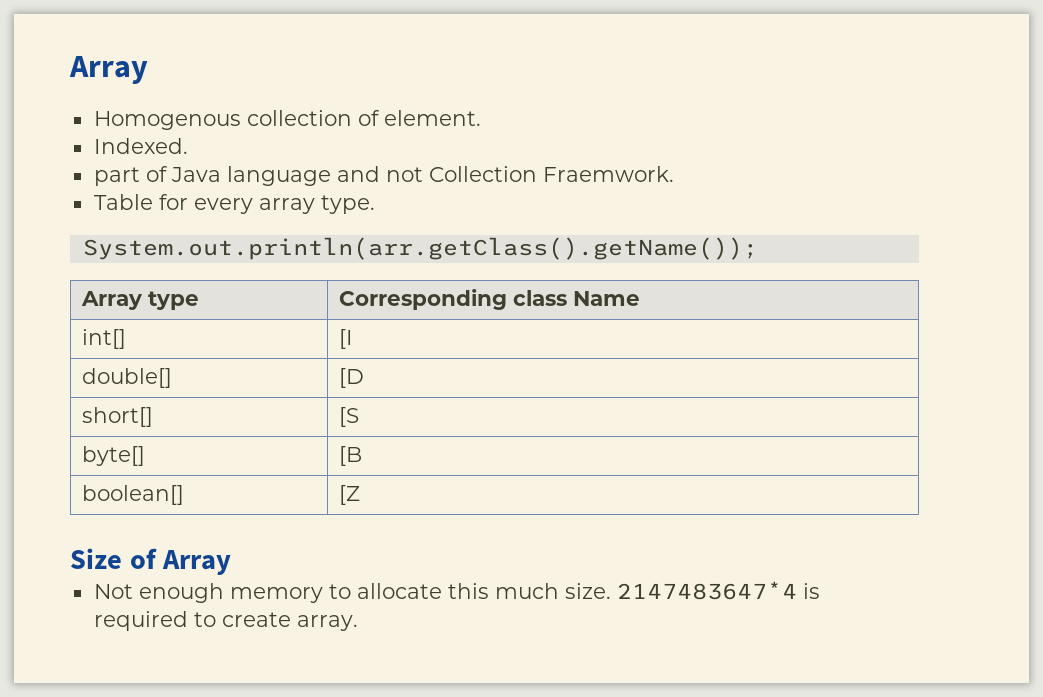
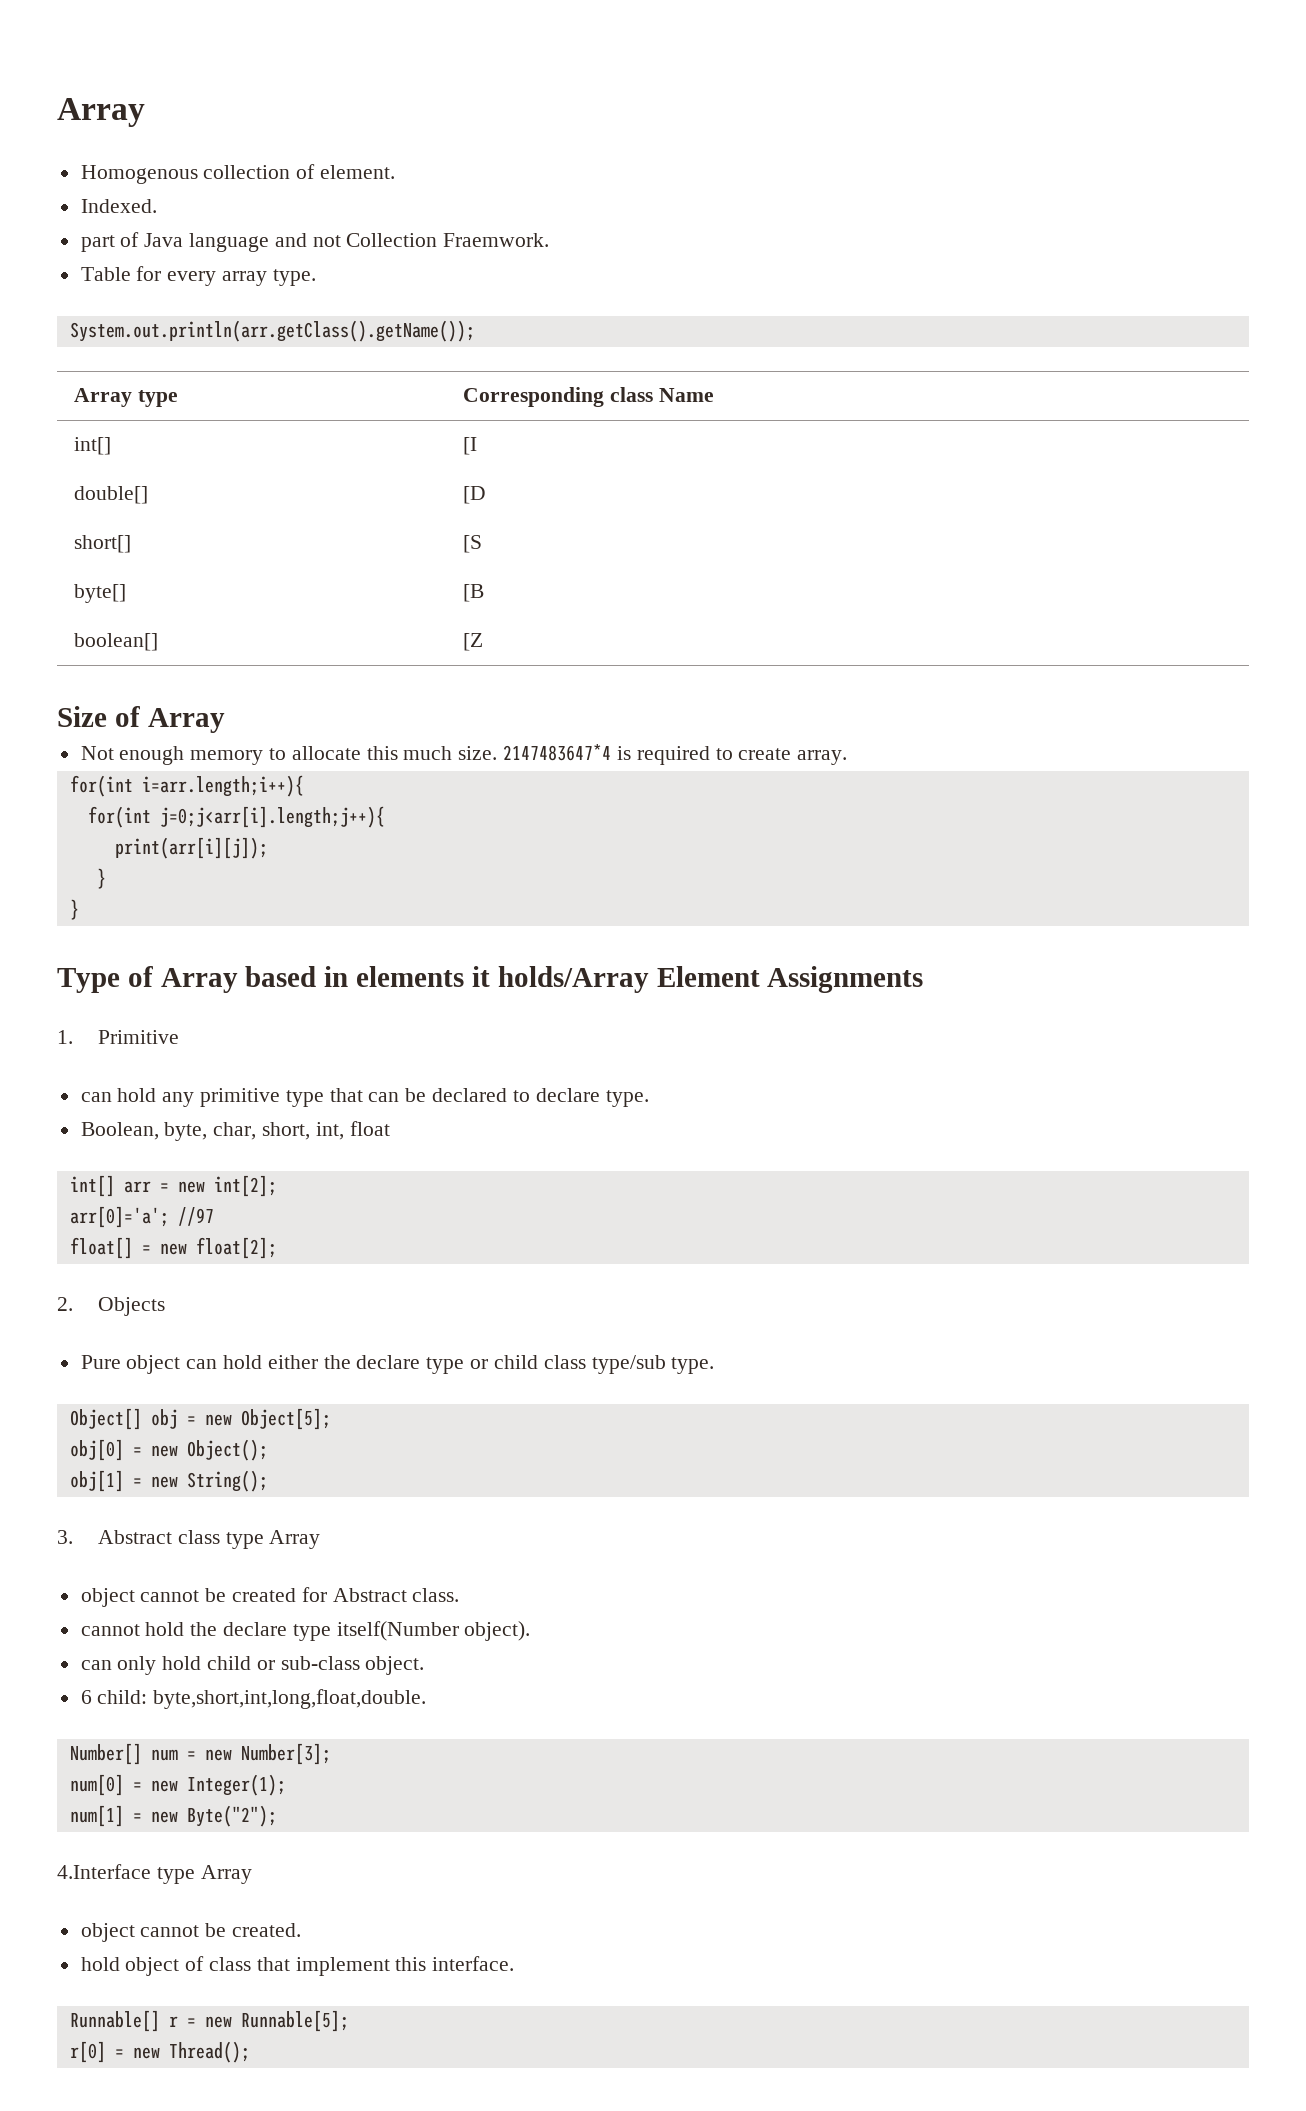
+ for(int i=arr.length;i++){
+ for(int j=0;j<arr[i].length;j++){
+ print(arr[i][j]);
+ }
+ }
+ Type of Array based in elements it holds/Array Element Assignments
+ 1. Primitive
+ can hold any primitive type that can be declared to declare type.
+ Boolean, byte, char, short, int, float
+ int[] arr = new int[2];
+ arr[0]='a'; //97
+ float[] = new float[2];
+ 2. Objects
+ Pure object can hold either the declare type or child class type/sub type.
+ Object[] obj = new Object[5];
+ obj[0] = new Object();
+ obj[1] = new String();
+ 3. Abstract class type Array
+ object cannot be created for Abstract class.
+ cannot hold the declare type itself(Number object).
+ can only hold child or sub-class object.
+ 6 child: byte,short,int,long,float,double.
+ Number[] num = new Number[3];
+ num[0] = new Integer(1);
+ num[1] = new Byte("2");
+ 4.Interface type Array
+ object cannot be created.
+ hold object of class that implement this interface.
+ Runnable[] r = new Runnable[5];
+ r[0] = new Thread();

